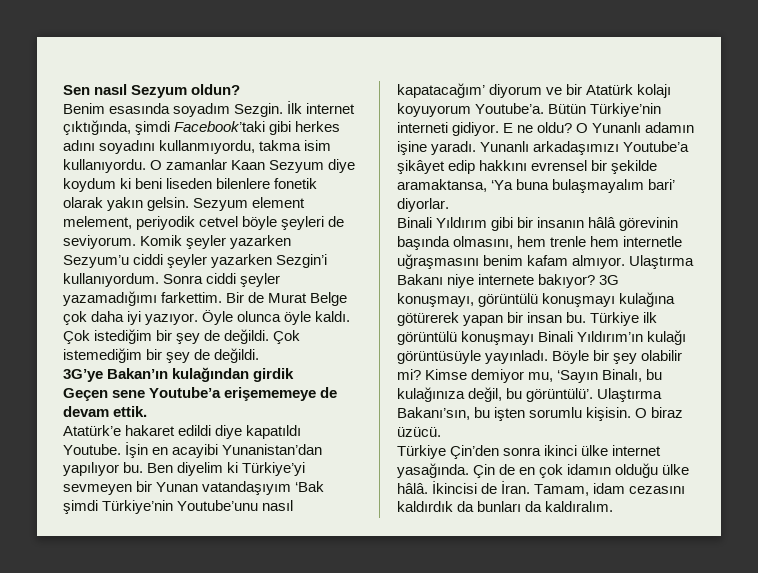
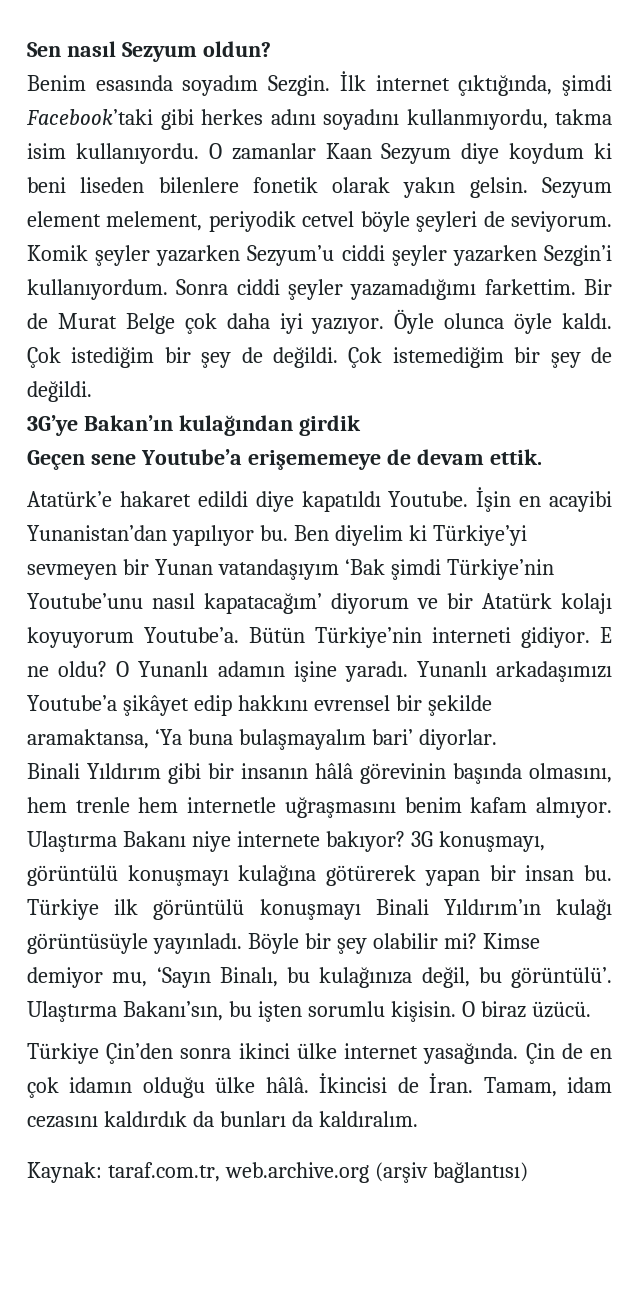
+ Kaynak: taraf.com.tr, web.archive.org (arşiv bağlantısı)

